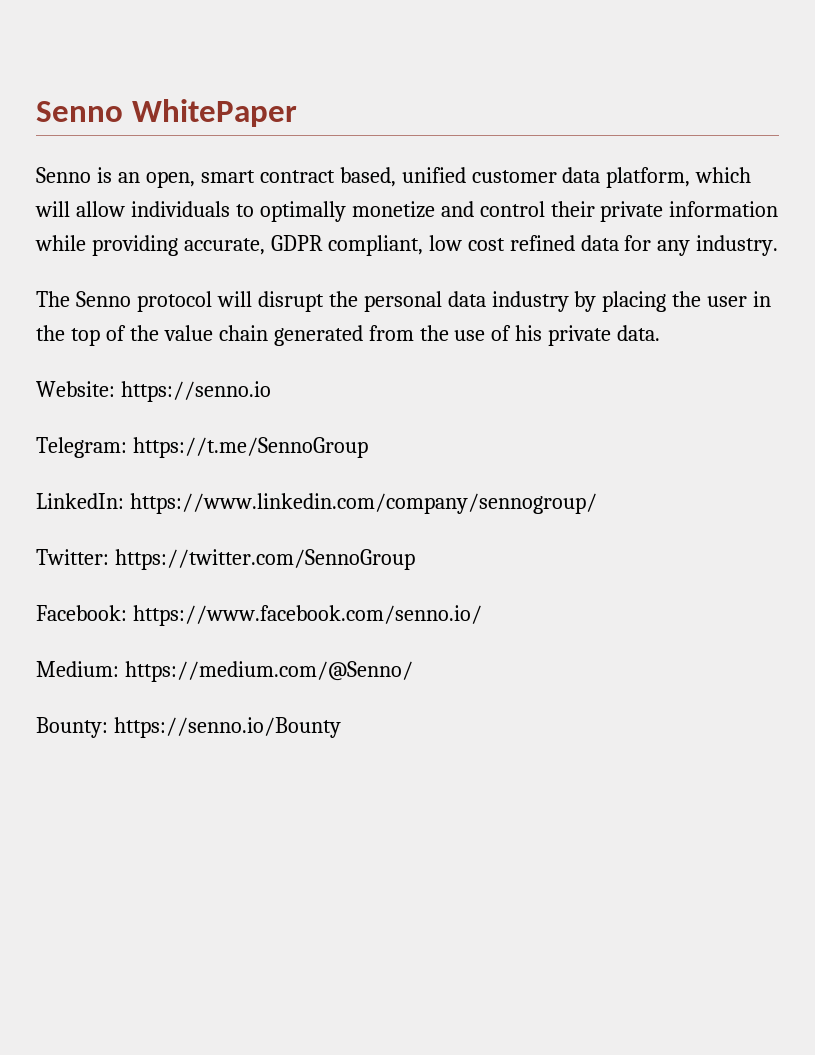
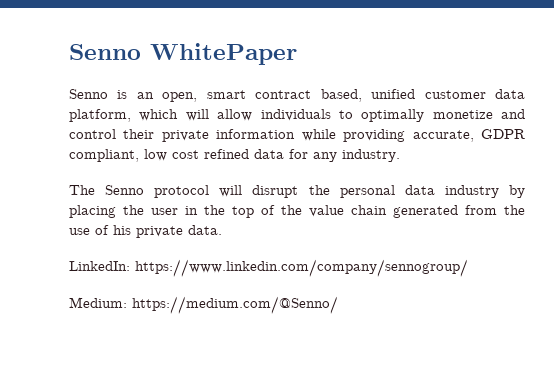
- Website: https://senno.io
- Telegram: https://t.me/SennoGroup
  LinkedIn: https://www.linkedin.com/company/sennogroup/
- Twitter: https://twitter.com/SennoGroup
- Facebook: https://www.facebook.com/senno.io/
- Bounty: https://senno.io/Bounty

